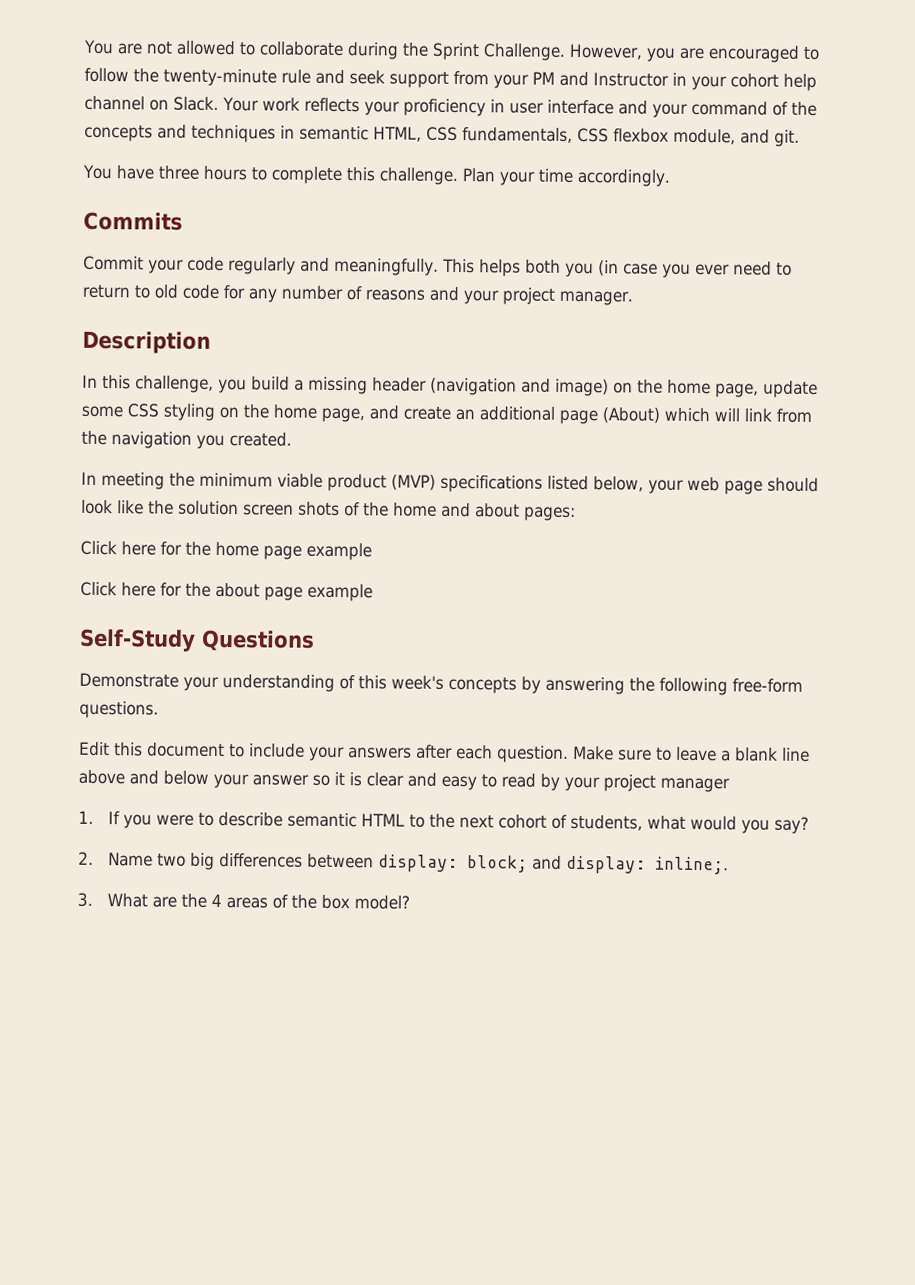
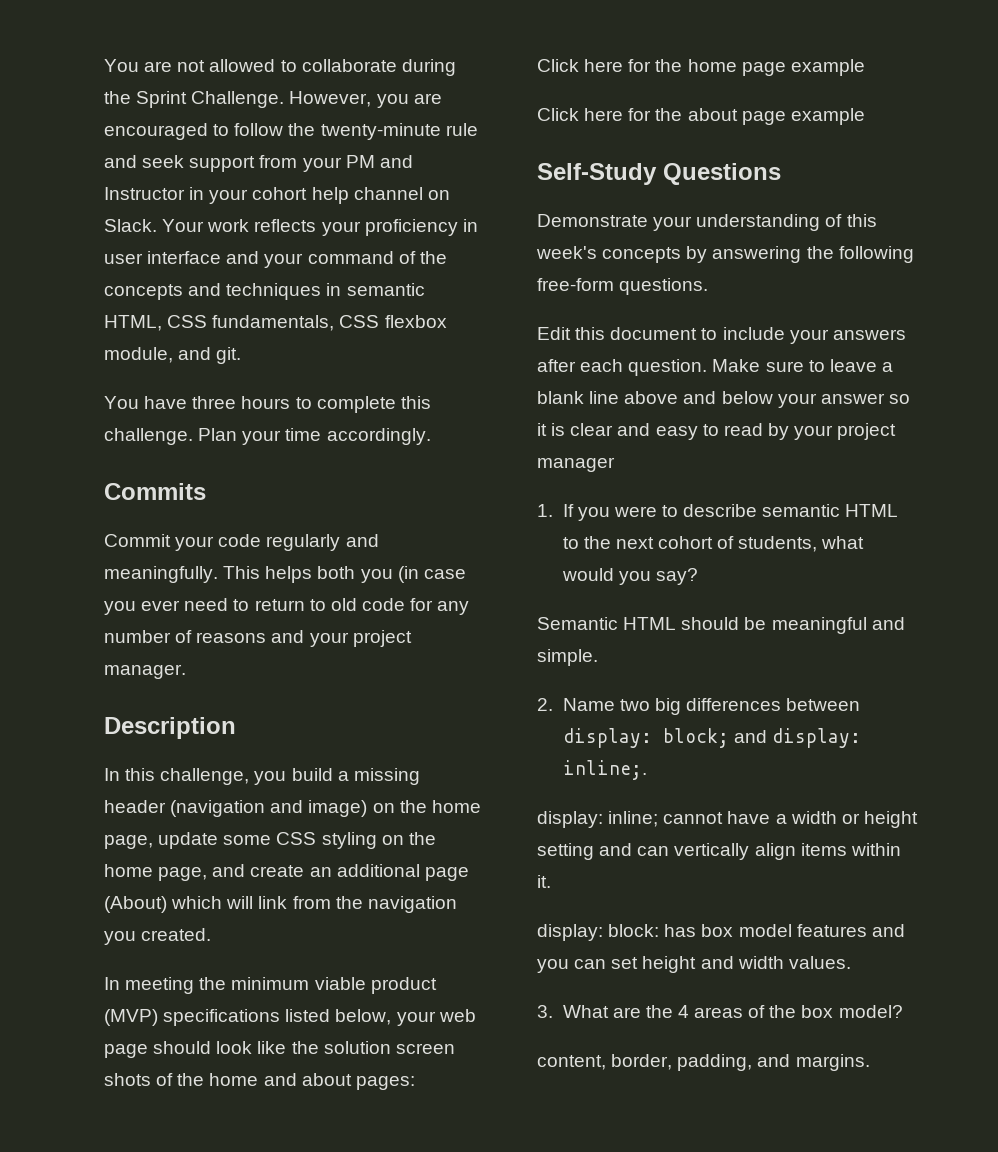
+ Semantic HTML should be meaningful and simple.
+ display: inline; cannot have a width or height setting and can vertically align items within it.
+ display: block: has box model features and you can set height and width values.
+ content, border, padding, and margins.

